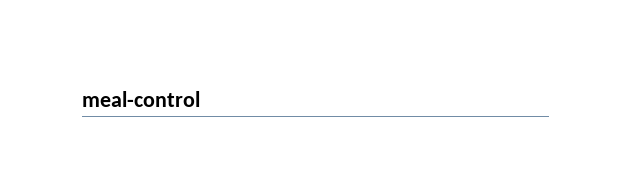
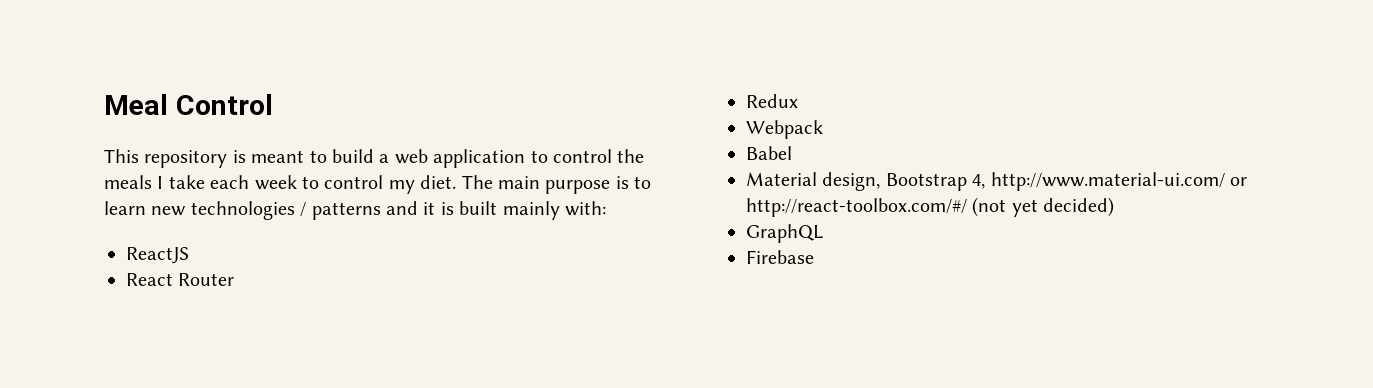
- meal-control
+ Meal Control
+ This repository is meant to build a web application to control the meals I take each week to control my diet. The main purpose is to learn new technologies / patterns and it is built mainly with:
+ ReactJS
+ React Router
+ Redux
+ Webpack
+ Babel
+ Material design, Bootstrap 4, http://www.material-ui.com/ or http://react-toolbox.com/#/ (not yet decided)
+ GraphQL
+ Firebase

